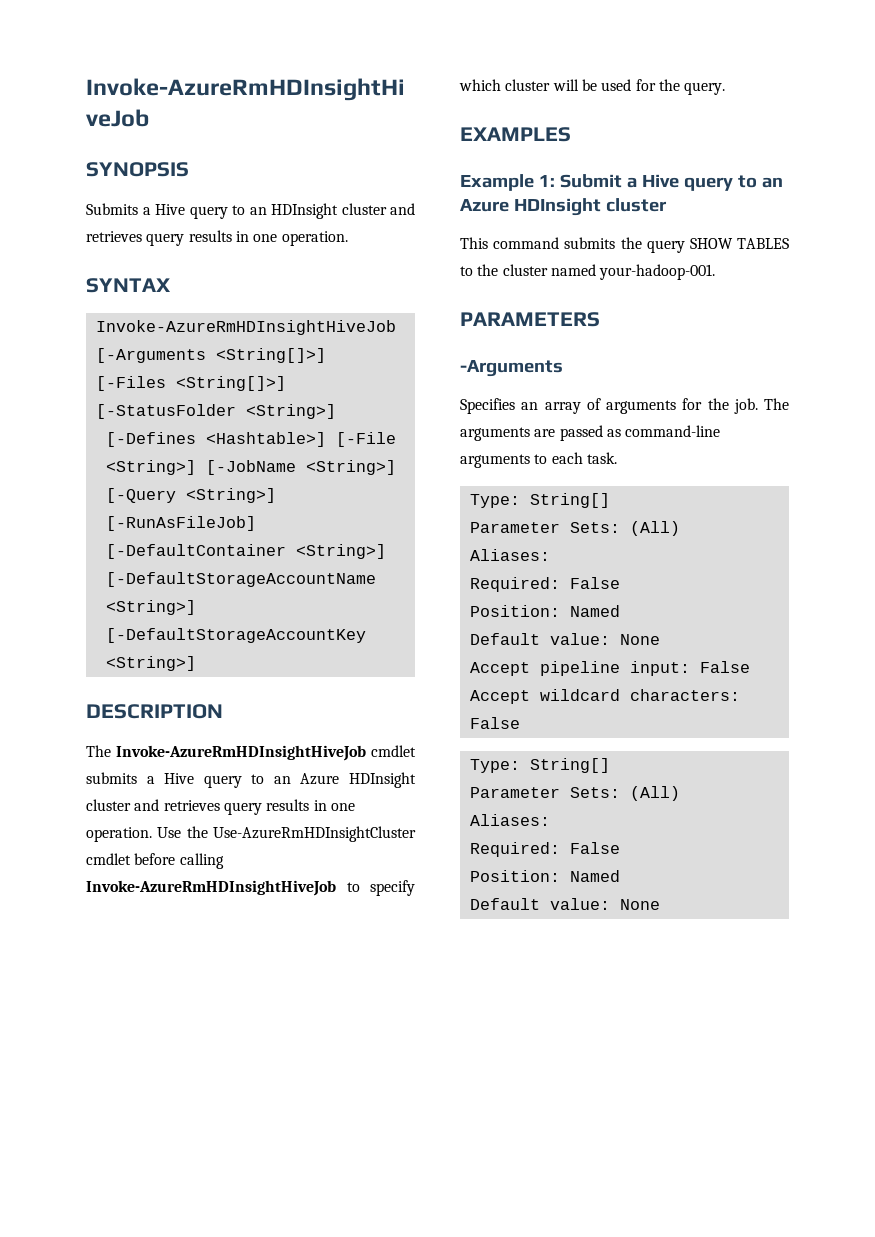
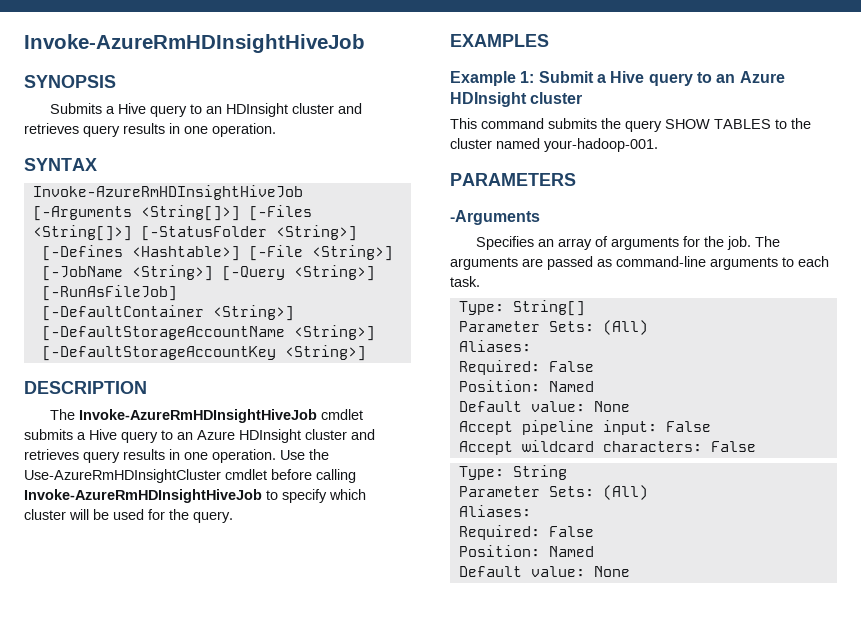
  Accept wildcard characters: False
- Type: String[]
+ Type: String

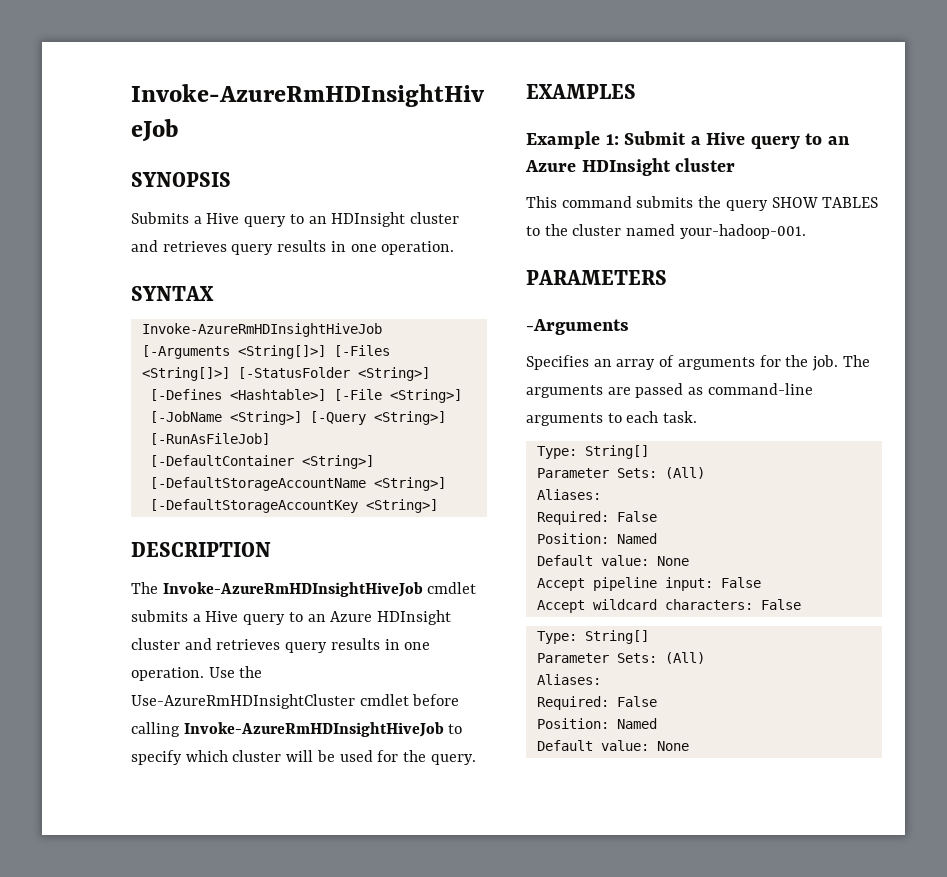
  Accept wildcard characters: False
- Type: String
+ Type: String[]

